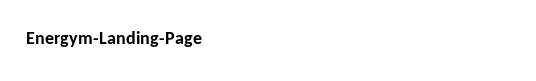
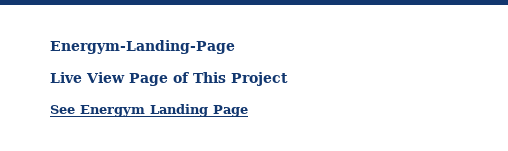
+ Live View Page of This Project
+ See Energym Landing Page

